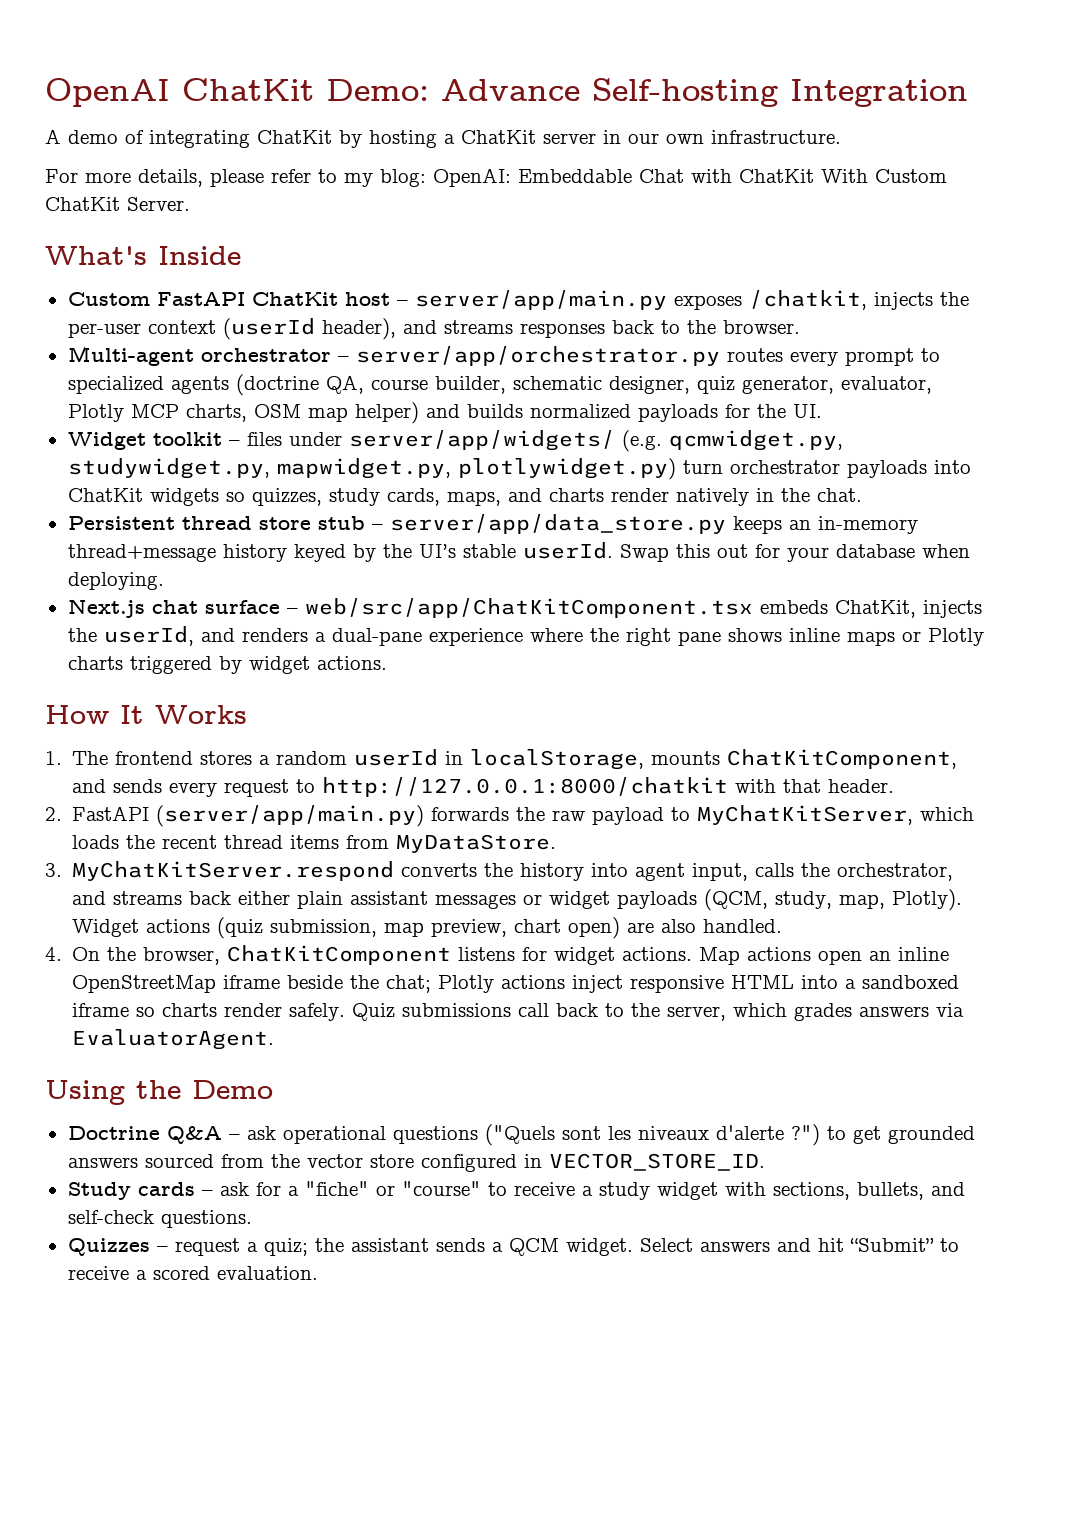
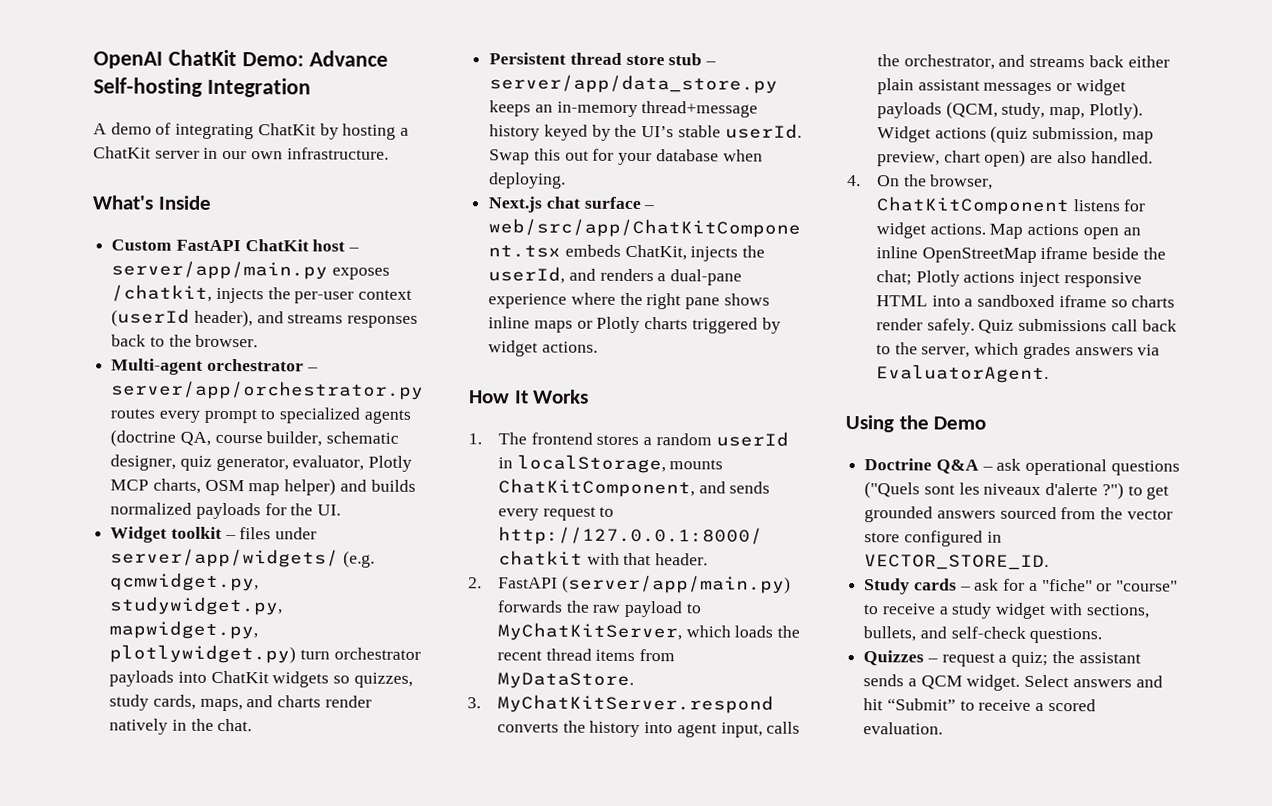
- For more details, please refer to my blog: OpenAI: Embeddable Chat with ChatKit With Custom ChatKit Server.

